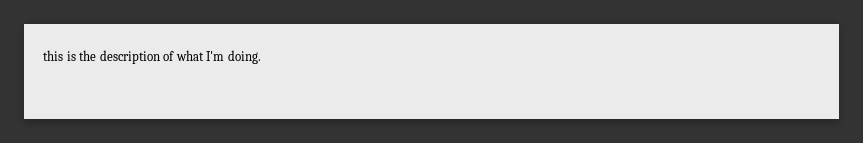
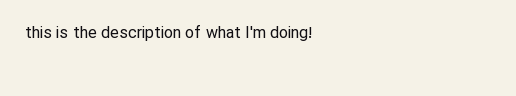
- this is the description of what I'm doing.
+ this is the description of what I'm doing!

